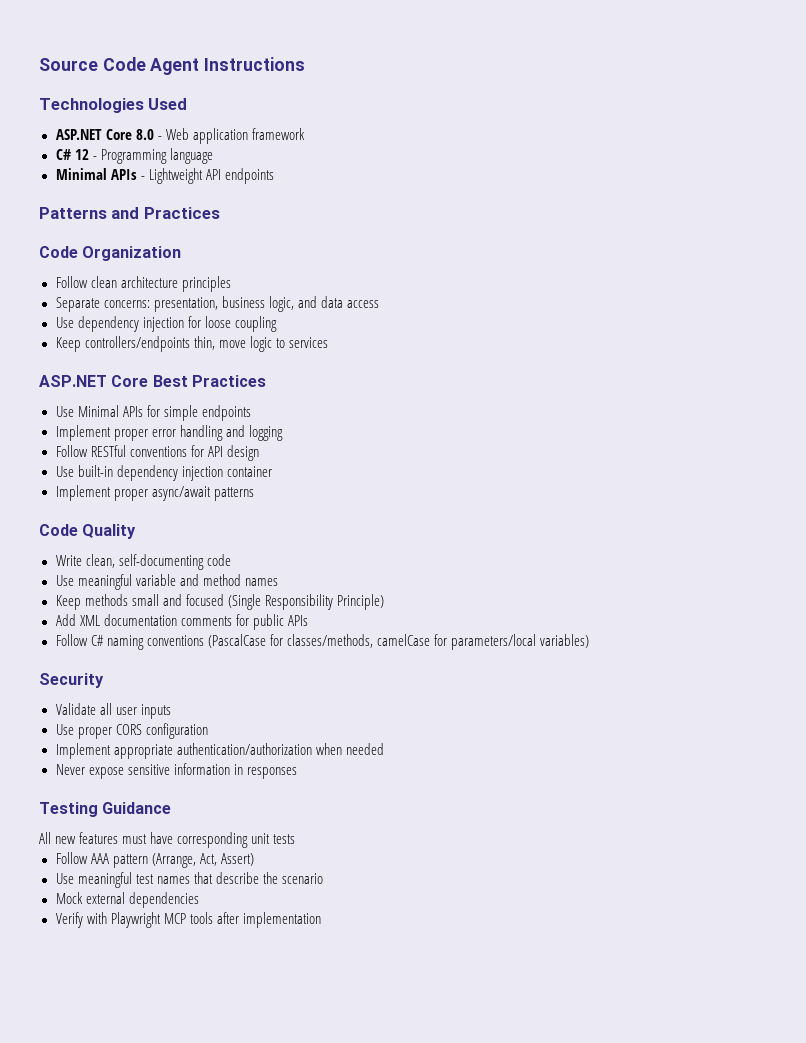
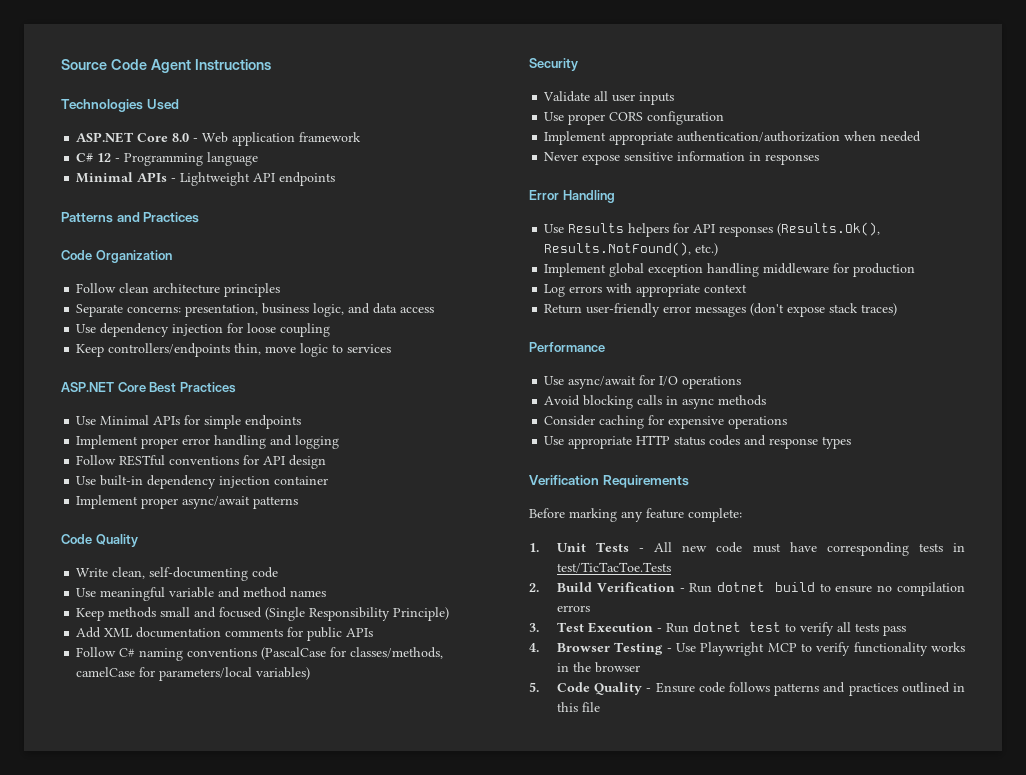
- Testing Guidance
- All new features must have corresponding unit tests
- Follow AAA pattern (Arrange, Act, Assert)
- Use meaningful test names that describe the scenario
- Mock external dependencies
- Verify with Playwright MCP tools after implementation
+ Error Handling
+ Use Results helpers for API responses (Results.Ok(), Results.NotFound(), etc.)
+ Implement global exception handling middleware for production
+ Log errors with appropriate context
+ Return user-friendly error messages (don't expose stack traces)
+ Performance
+ Use async/await for I/O operations
+ Avoid blocking calls in async methods
+ Consider caching for expensive operations
+ Use appropriate HTTP status codes and response types
+ Verification Requirements
+ Before marking any feature complete:
+ 1. Unit Tests - All new code must have corresponding tests in test/TicTacToe.Tests
+ 2. Build Verification - Run dotnet build to ensure no compilation errors
+ 3. Test Execution - Run dotnet test to verify all tests pass
+ 4. Browser Testing - Use Playwright MCP to verify functionality works in the browser
+ 5. Code Quality - Ensure code follows patterns and practices outlined in this file

